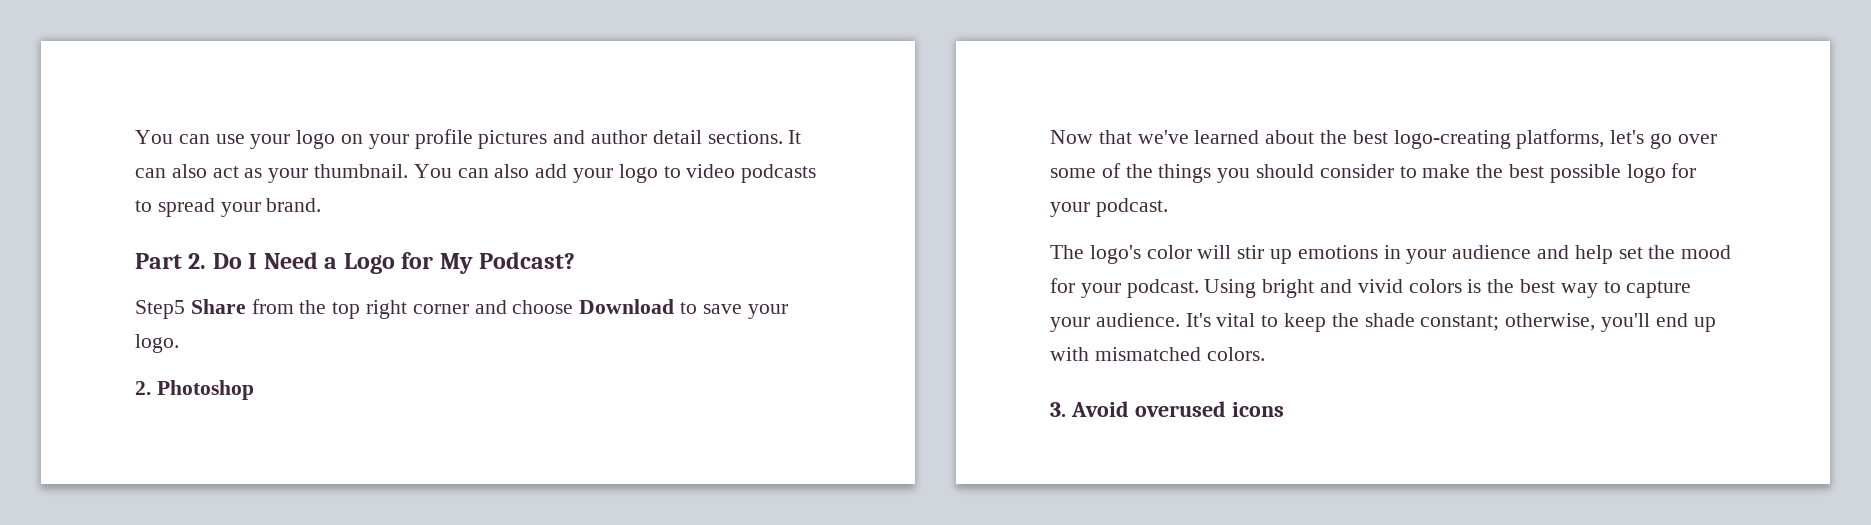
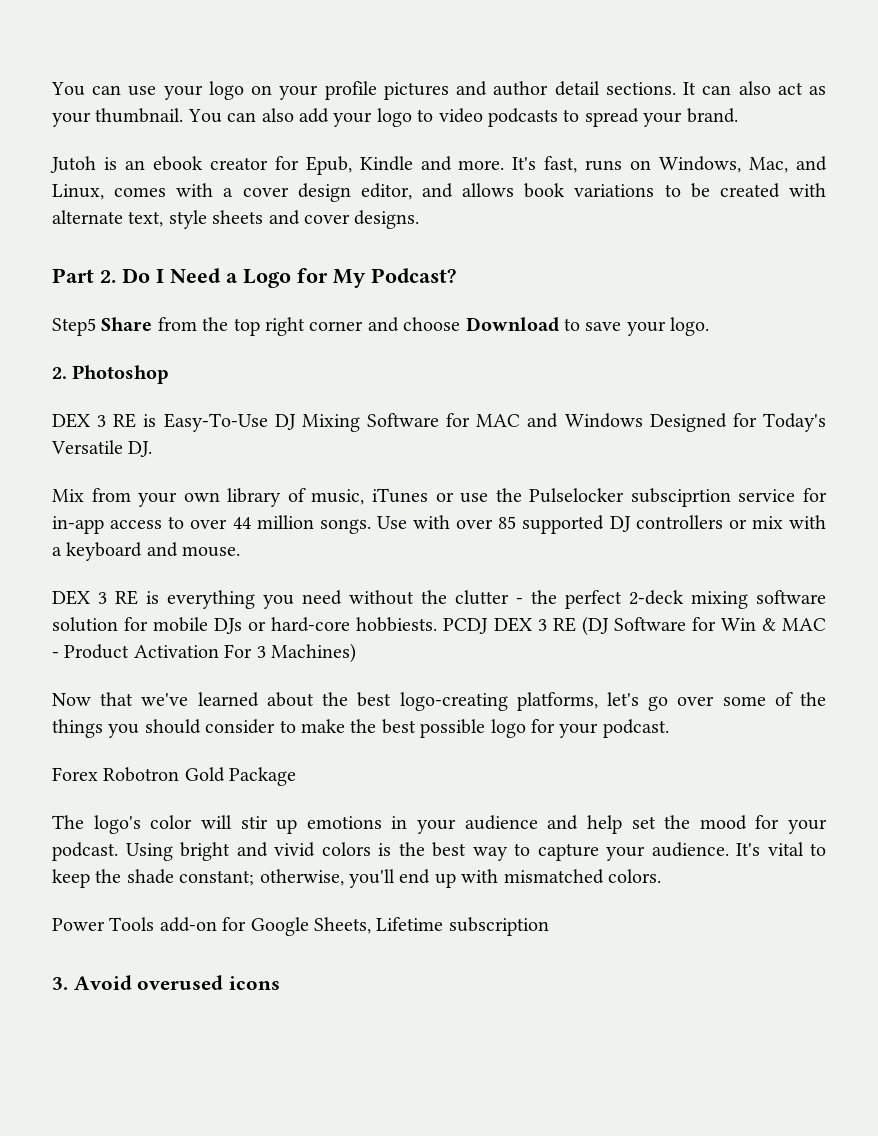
+ Jutoh is an ebook creator for Epub, Kindle and more. It's fast, runs on Windows, Mac, and Linux, comes with a cover design editor, and allows book variations to be created with alternate text, style sheets and cover designs.
+ DEX 3 RE is Easy-To-Use DJ Mixing Software for MAC and Windows Designed for Today's Versatile DJ.
+ Mix from your own library of music, iTunes or use the Pulselocker subsciprtion service for in-app access to over 44 million songs. Use with over 85 supported DJ controllers or mix with a keyboard and mouse.
+ DEX 3 RE is everything you need without the clutter - the perfect 2-deck mixing software solution for mobile DJs or hard-core hobbiests. PCDJ DEX 3 RE (DJ Software for Win & MAC - Product Activation For 3 Machines)
+ Forex Robotron Gold Package
+ Power Tools add-on for Google Sheets, Lifetime subscription

